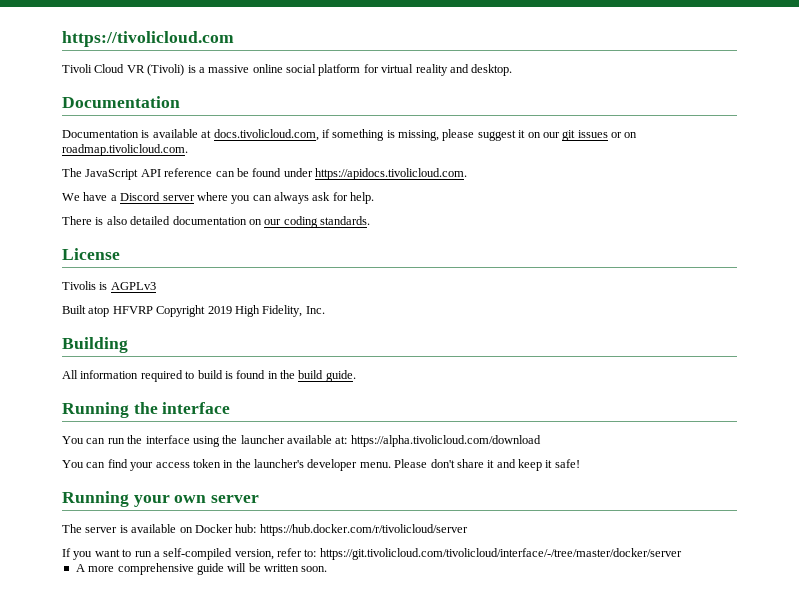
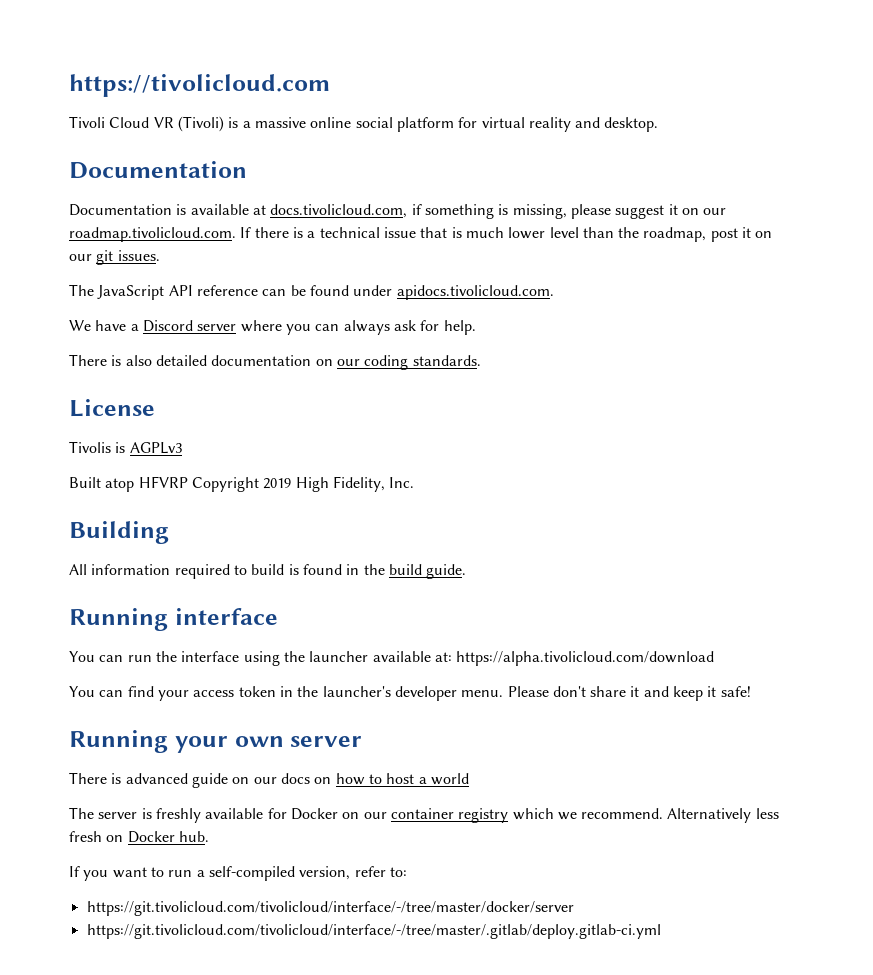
- Documentation is available at docs.tivolicloud.com, if something is missing, please suggest it on our git issues or on roadmap.tivolicloud.com.
+ Documentation is available at docs.tivolicloud.com, if something is missing, please suggest it on our roadmap.tivolicloud.com. If there is a technical issue that is much lower level than the roadmap, post it on our git issues.
- The JavaScript API reference can be found under https://apidocs.tivolicloud.com.
+ The JavaScript API reference can be found under apidocs.tivolicloud.com.
- Running the interface
+ Running interface
- The server is available on Docker hub: https://hub.docker.com/r/tivolicloud/server
+ There is advanced guide on our docs on how to host a world
+ The server is freshly available for Docker on our container registry which we recommend. Alternatively less fresh on Docker hub.
- If you want to run a self-compiled version, refer to: https://git.tivolicloud.com/tivolicloud/interface/-/tree/master/docker/server
+ If you want to run a self-compiled version, refer to:
+ https://git.tivolicloud.com/tivolicloud/interface/-/tree/master/docker/server
- A more comprehensive guide will be written soon.
+ https://git.tivolicloud.com/tivolicloud/interface/-/tree/master/.gitlab/deploy.gitlab-ci.yml

